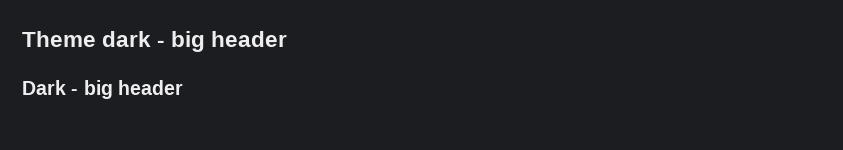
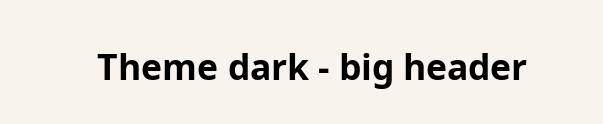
- Dark - big header

